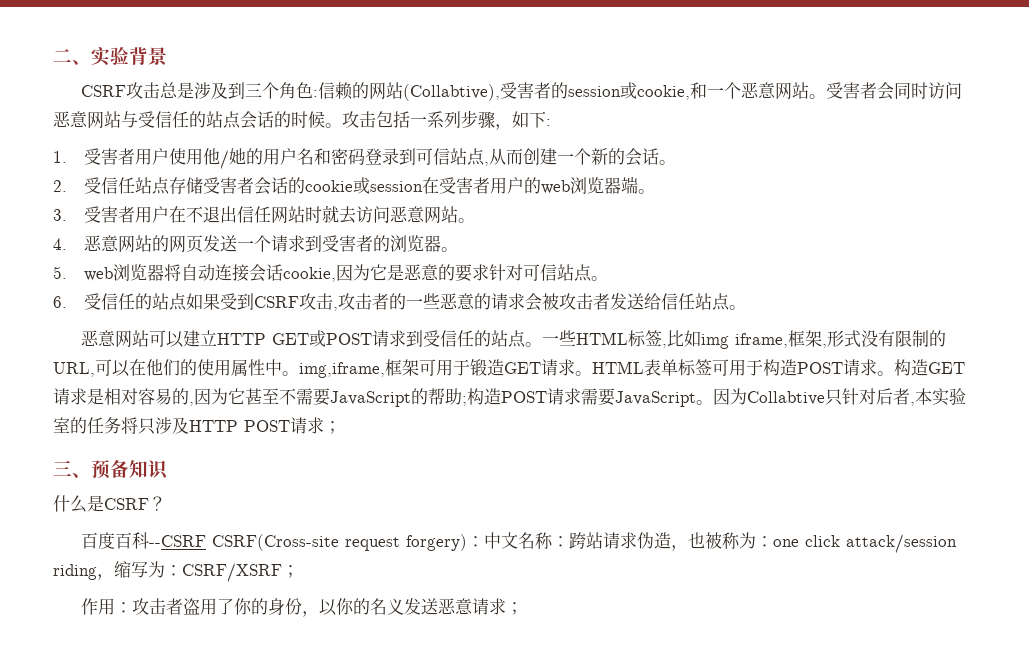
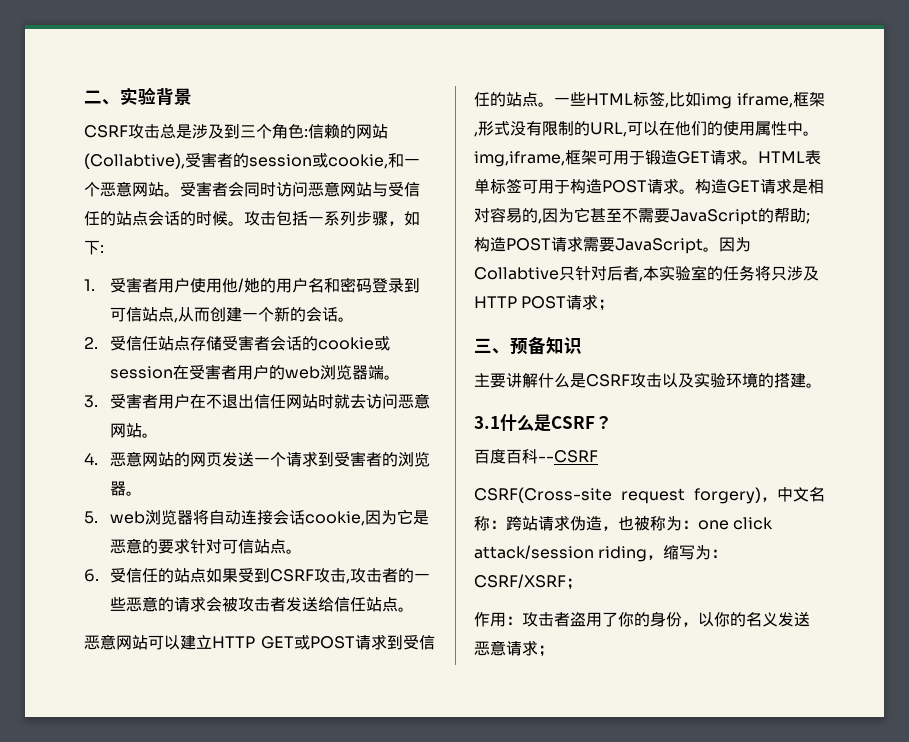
- 什么是CSRF？
+ 主要讲解什么是CSRF攻击以及实验环境的搭建。
+ 3.1什么是CSRF？
- 百度百科--CSRF CSRF(Cross-site request forgery)：中文名称：跨站请求伪造，也被称为：one click attack/session riding，缩写为：CSRF/XSRF；
+ 百度百科--CSRF
+ CSRF(Cross-site request forgery)，中文名称：跨站请求伪造，也被称为：one click attack/session riding，缩写为：CSRF/XSRF；

